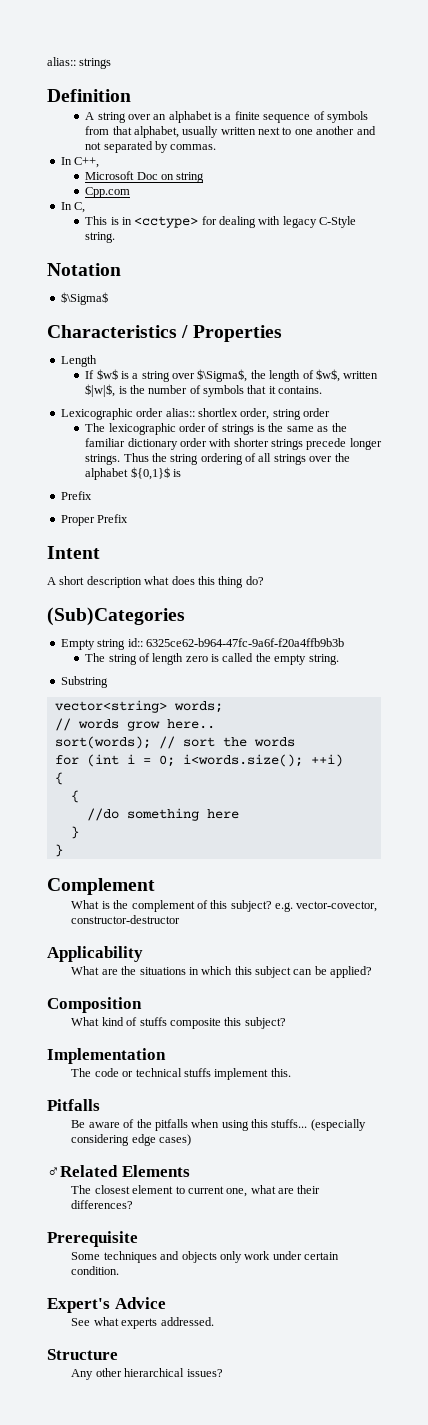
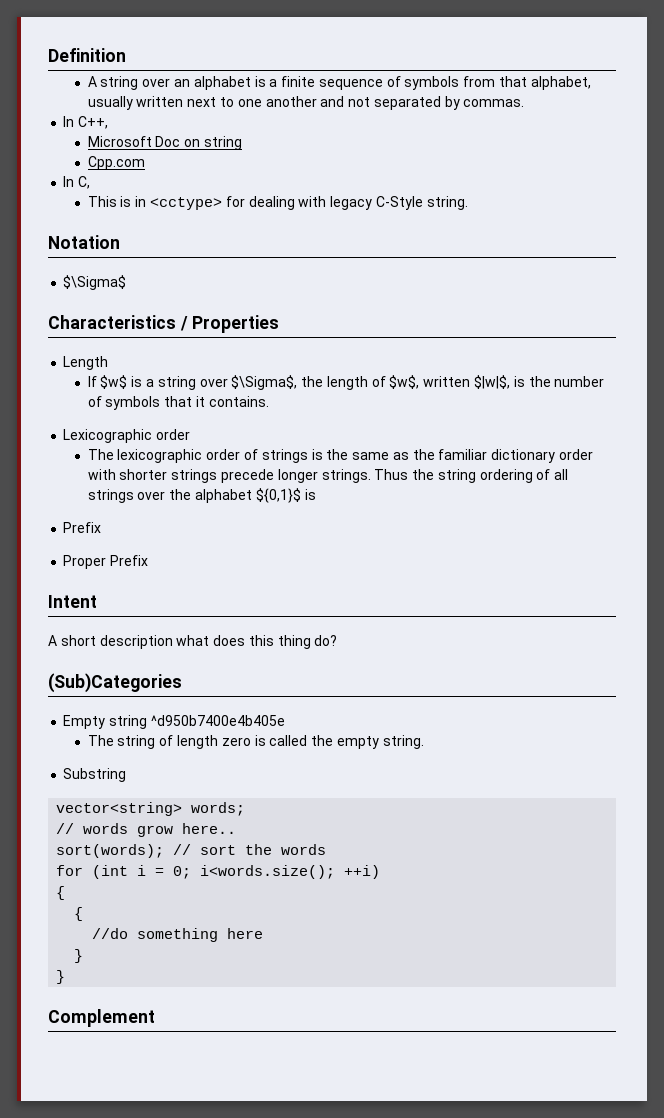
- alias:: strings
- Lexicographic order alias:: shortlex order, string order
+ Lexicographic order
- Empty string id:: 6325ce62-b964-47fc-9a6f-f20a4ffb9b3b
+ Empty string ^d950b7400e4b405e
- What is the complement of this subject? e.g. vector-covector, constructor-destructor
- Applicability
- What are the situations in which this subject can be applied?
- Composition
- What kind of stuffs composite this subject?
- Implementation
- The code or technical stuffs implement this.
- Pitfalls
- Be aware of the pitfalls when using this stuffs... (especially considering edge cases)
- ♂Related Elements
- The closest element to current one, what are their differences?
- Prerequisite
- Some techniques and objects only work under certain condition.
- Expert's Advice
- See what experts addressed.
- Structure
- Any other hierarchical issues?

